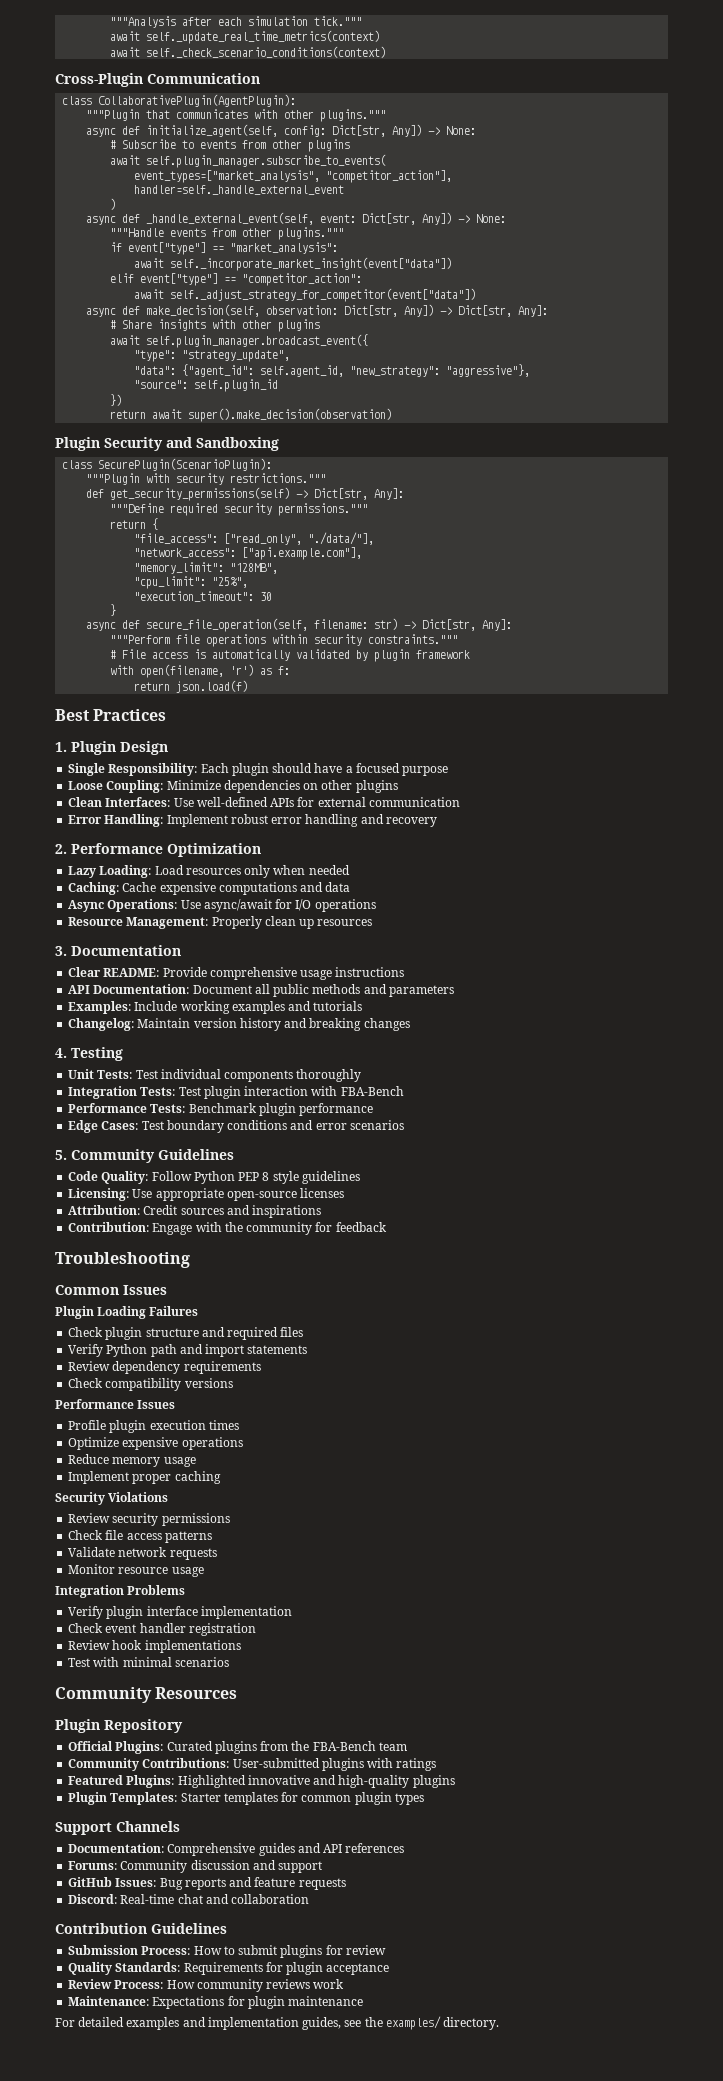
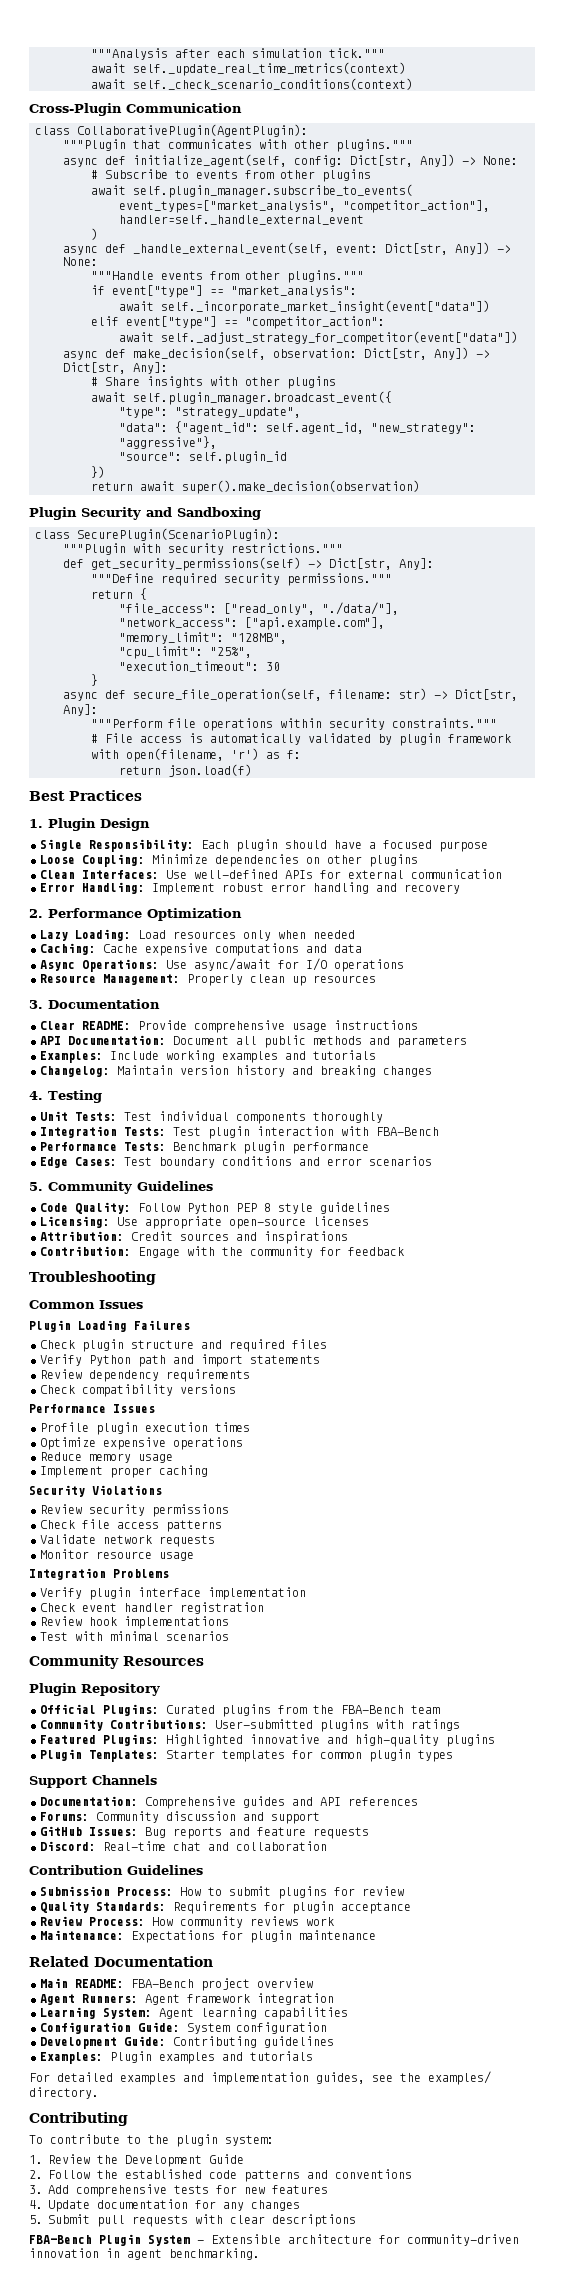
+ Related Documentation
+ Main README: FBA-Bench project overview
+ Agent Runners: Agent framework integration
+ Learning System: Agent learning capabilities
+ Configuration Guide: System configuration
+ Development Guide: Contributing guidelines
+ Examples: Plugin examples and tutorials
  For detailed examples and implementation guides, see the examples/ directory.
+ Contributing
+ To contribute to the plugin system:
+ 1. Review the Development Guide
+ 2. Follow the established code patterns and conventions
+ 3. Add comprehensive tests for new features
+ 4. Update documentation for any changes
+ 5. Submit pull requests with clear descriptions
+ FBA-Bench Plugin System - Extensible architecture for community-driven innovation in agent benchmarking.

